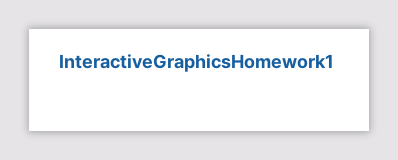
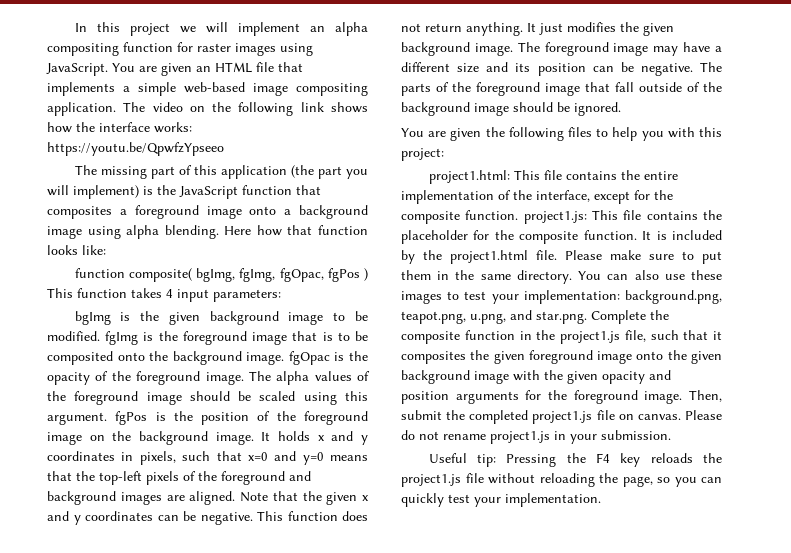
- InteractiveGraphicsHomework1
+ In this project we will implement an alpha compositing function for raster images using JavaScript. You are given an HTML file that implements a simple web-based image compositing application. The video on the following link shows how the interface works: https://youtu.be/QpwfzYpseeo
+ The missing part of this application (the part you will implement) is the JavaScript function that composites a foreground image onto a background image using alpha blending. Here how that function looks like:
+ function composite( bgImg, fgImg, fgOpac, fgPos ) This function takes 4 input parameters:
+ bgImg is the given background image to be modified. fgImg is the foreground image that is to be composited onto the background image. fgOpac is the opacity of the foreground image. The alpha values of the foreground image should be scaled using this argument. fgPos is the position of the foreground image on the background image. It holds x and y coordinates in pixels, such that x=0 and y=0 means that the top-left pixels of the foreground and background images are aligned. Note that the given x and y coordinates can be negative. This function does not return anything. It just modifies the given background image. The foreground image may have a different size and its position can be negative. The parts of the foreground image that fall outside of the background image should be ignored.
+ You are given the following files to help you with this project:
+ project1.html: This file contains the entire implementation of the interface, except for the composite function. project1.js: This file contains the placeholder for the composite function. It is included by the project1.html file. Please make sure to put them in the same directory. You can also use these images to test your implementation: background.png, teapot.png, u.png, and star.png. Complete the composite function in the project1.js file, such that it composites the given foreground image onto the given background image with the given opacity and position arguments for the foreground image. Then, submit the completed project1.js file on canvas. Please do not rename project1.js in your submission.
+ Useful tip: Pressing the F4 key reloads the project1.js file without reloading the page, so you can quickly test your implementation.

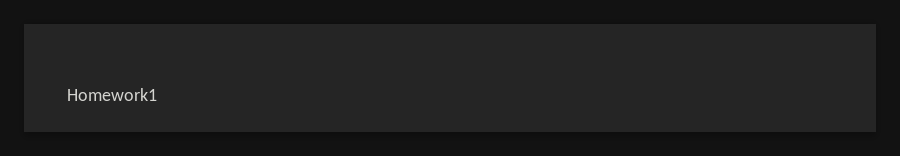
- In this project we will implement an alpha compositing function for raster images using JavaScript. You are given an HTML file that implements a simple web-based image compositing application. The video on the following link shows how the interface works: https://youtu.be/QpwfzYpseeo
- The missing part of this application (the part you will implement) is the JavaScript function that composites a foreground image onto a background image using alpha blending. Here how that function looks like:
- function composite( bgImg, fgImg, fgOpac, fgPos ) This function takes 4 input parameters:
- bgImg is the given background image to be modified. fgImg is the foreground image that is to be composited onto the background image. fgOpac is the opacity of the foreground image. The alpha values of the foreground image should be scaled using this argument. fgPos is the position of the foreground image on the background image. It holds x and y coordinates in pixels, such that x=0 and y=0 means that the top-left pixels of the foreground and background images are aligned. Note that the given x and y coordinates can be negative. This function does not return anything. It just modifies the given background image. The foreground image may have a different size and its position can be negative. The parts of the foreground image that fall outside of the background image should be ignored.
- You are given the following files to help you with this project:
- project1.html: This file contains the entire implementation of the interface, except for the composite function. project1.js: This file contains the placeholder for the composite function. It is included by the project1.html file. Please make sure to put them in the same directory. You can also use these images to test your implementation: background.png, teapot.png, u.png, and star.png. Complete the composite function in the project1.js file, such that it composites the given foreground image onto the given background image with the given opacity and position arguments for the foreground image. Then, submit the completed project1.js file on canvas. Please do not rename project1.js in your submission.
- Useful tip: Pressing the F4 key reloads the project1.js file without reloading the page, so you can quickly test your implementation.
+ Homework1

